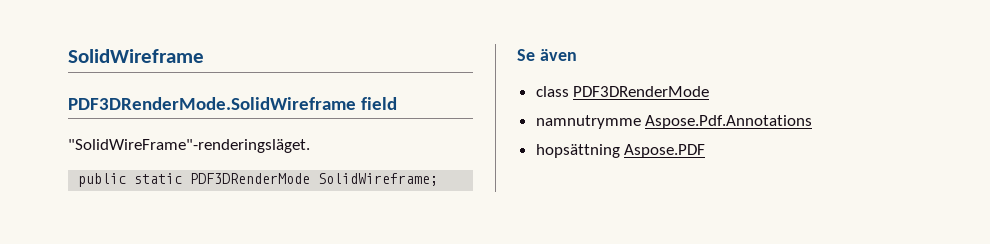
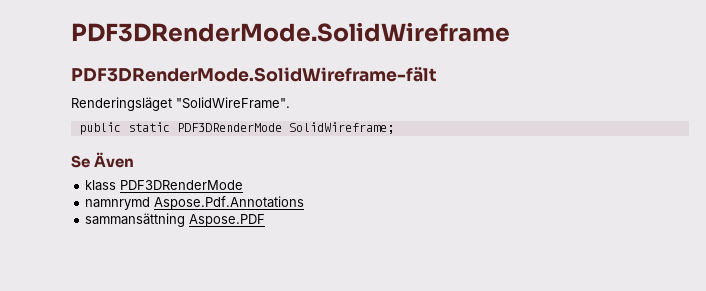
- SolidWireframe
- PDF3DRenderMode.SolidWireframe field
- "SolidWireFrame"-renderingsläget.
+ PDF3DRenderMode.SolidWireframe
+ PDF3DRenderMode.SolidWireframe-fält
+ Renderingsläget "SolidWireFrame".
- Se även
- class PDF3DRenderMode
+ Se Även
+ klass PDF3DRenderMode
- namnutrymme Aspose.Pdf.Annotations
+ namnrymd Aspose.Pdf.Annotations
- hopsättning Aspose.PDF
+ sammansättning Aspose.PDF

